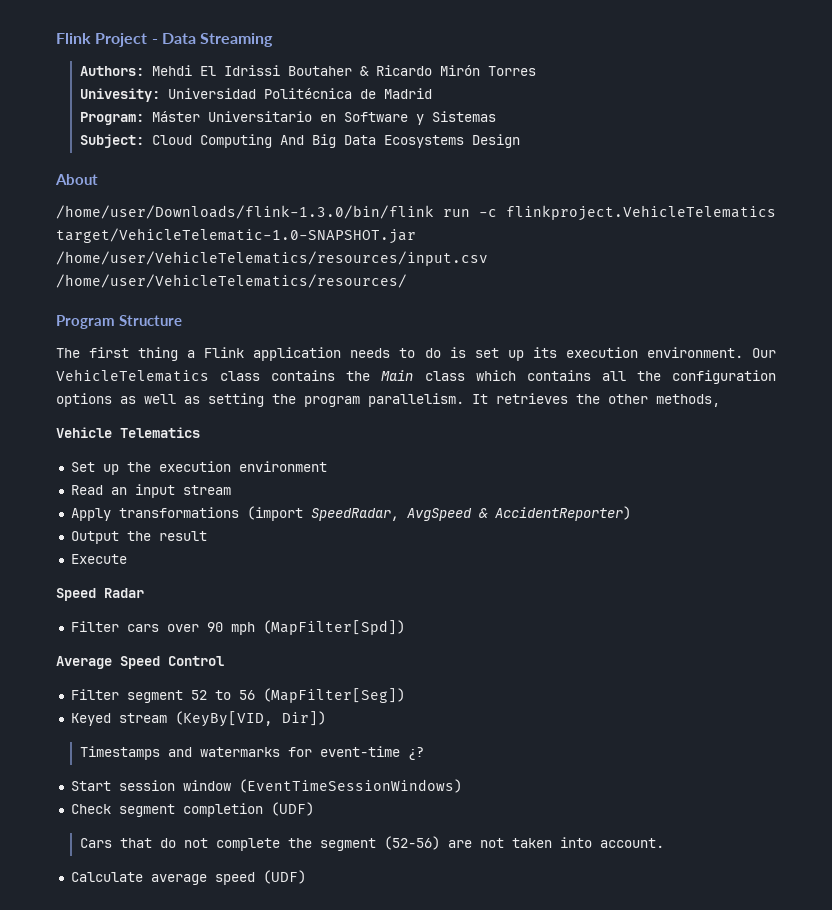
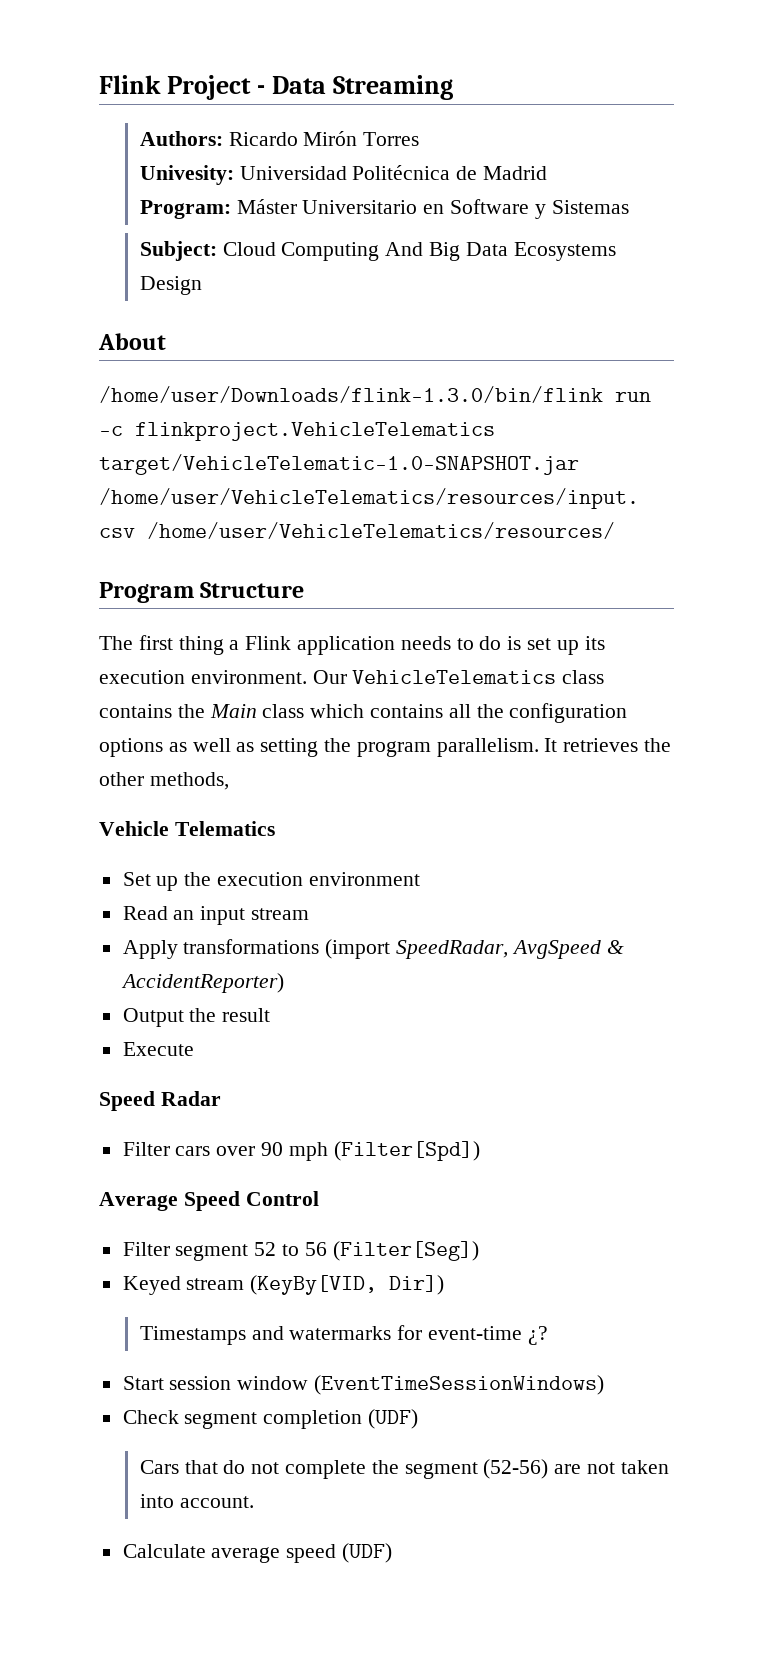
- Authors: Mehdi El Idrissi Boutaher & Ricardo Mirón Torres
+ Authors: Ricardo Mirón Torres
- Filter cars over 90 mph (MapFilter[Spd])
+ Filter cars over 90 mph (Filter[Spd])
- Filter segment 52 to 56 (MapFilter[Seg])
+ Filter segment 52 to 56 (Filter[Seg])

